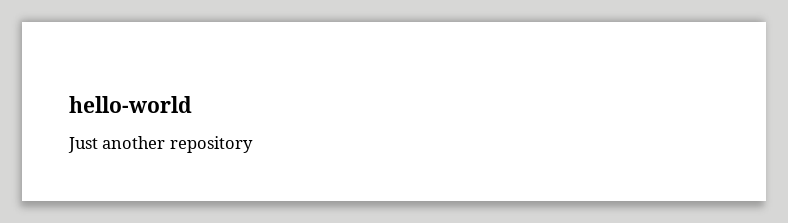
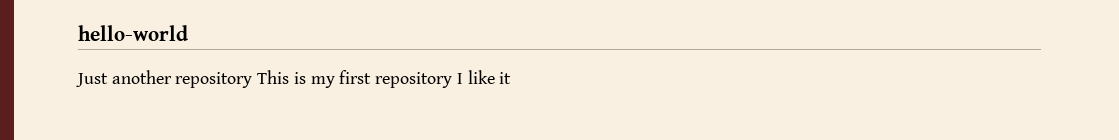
- Just another repository
+ Just another repository This is my first repository I like it

